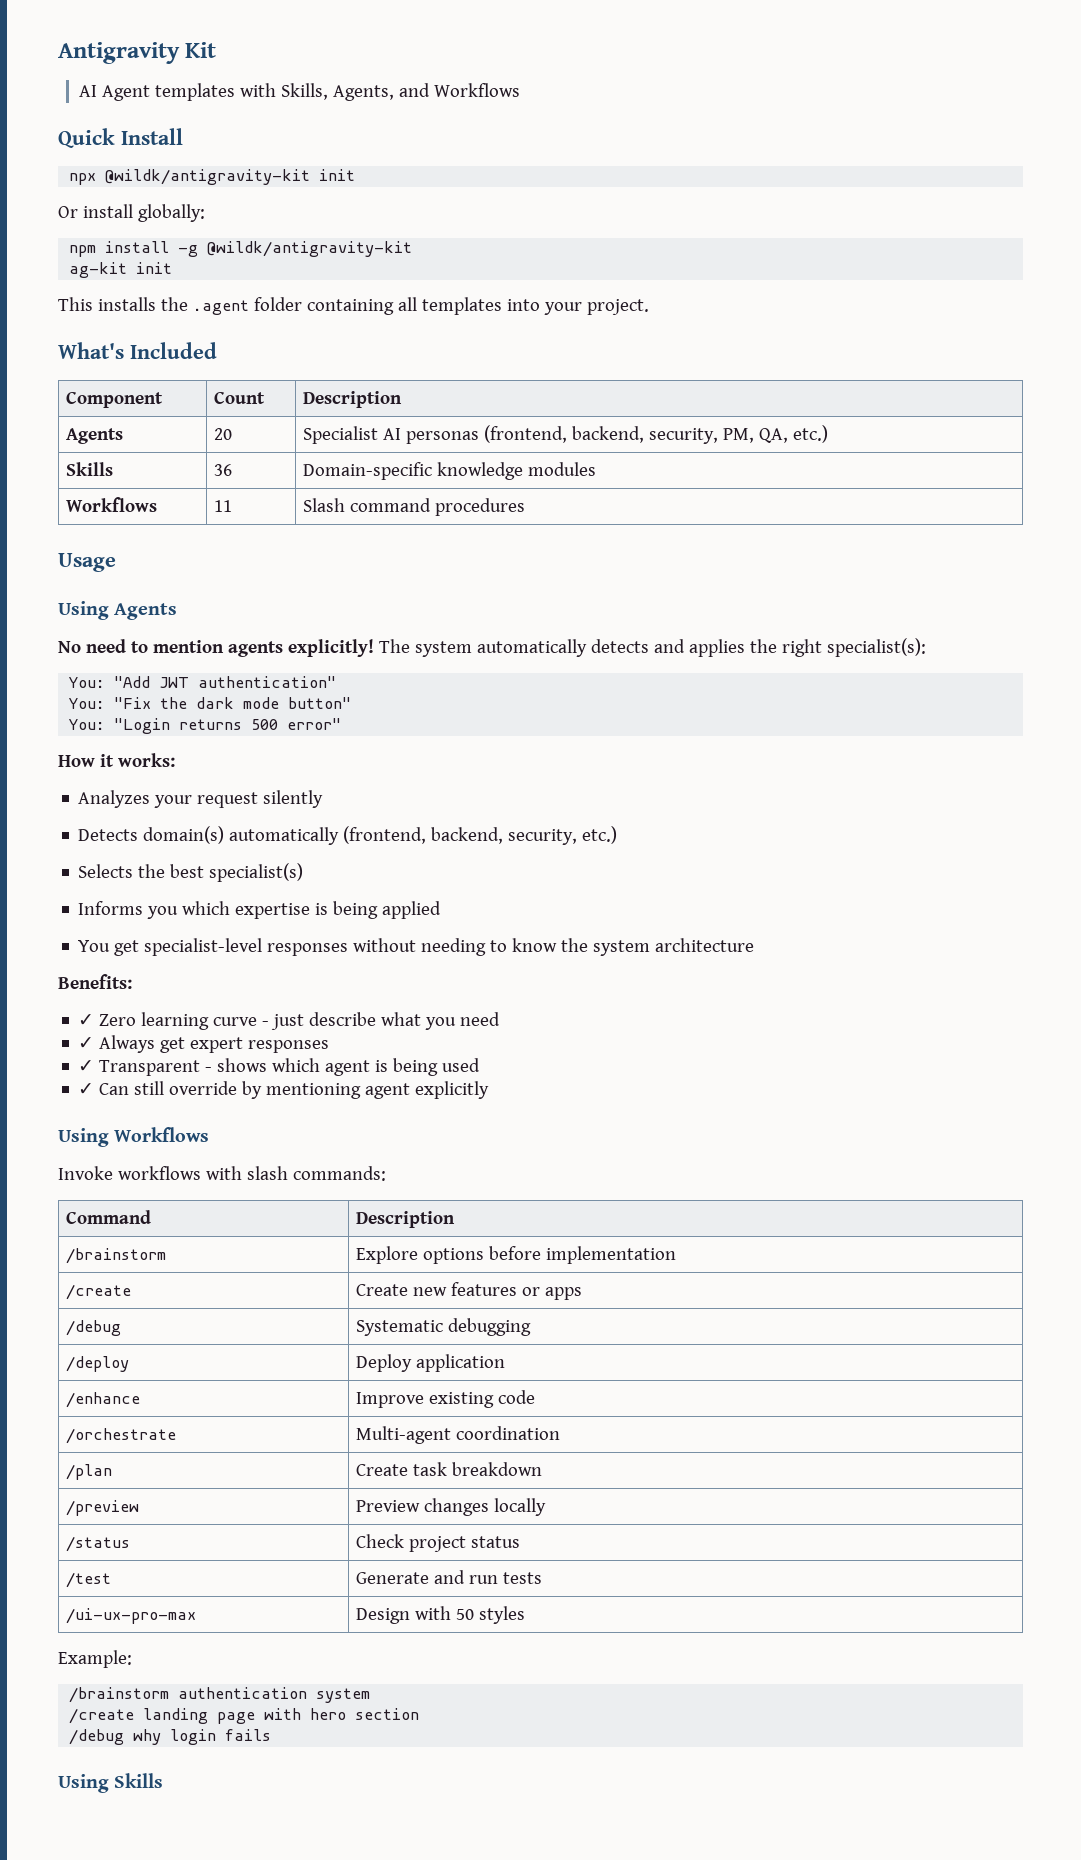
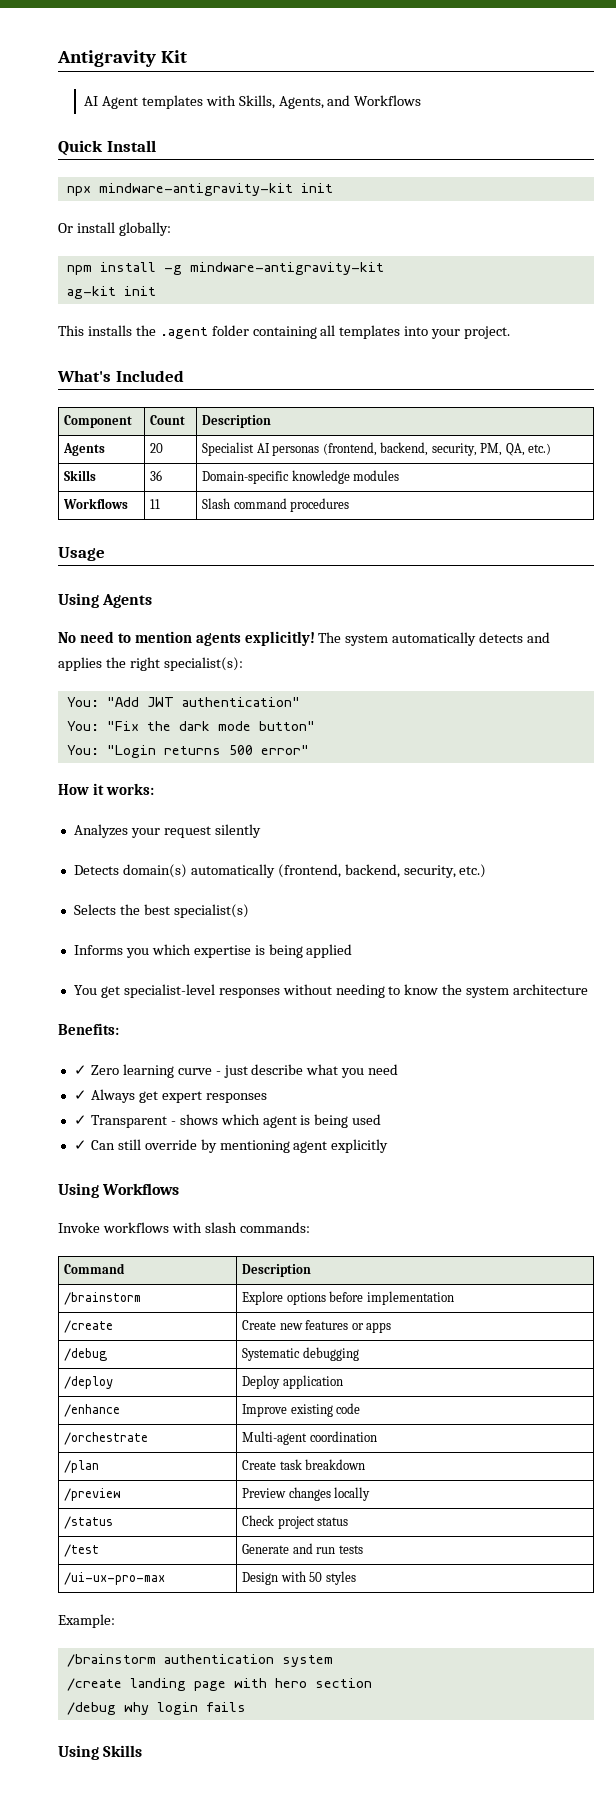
- npx @wildk/antigravity-kit init
+ npx mindware-antigravity-kit init
- npm install -g @wildk/antigravity-kit
+ npm install -g mindware-antigravity-kit

